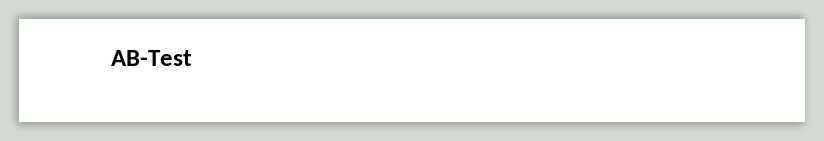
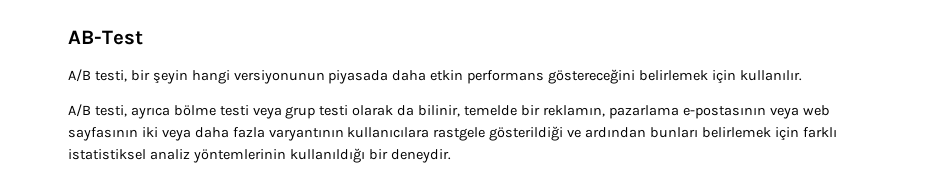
+ A/B testi, bir şeyin hangi versiyonunun piyasada daha etkin performans göstereceğini belirlemek için kullanılır.
+ A/B testi, ayrıca bölme testi veya grup testi olarak da bilinir, temelde bir reklamın, pazarlama e-postasının veya web sayfasının iki veya daha fazla varyantının kullanıcılara rastgele gösterildiği ve ardından bunları belirlemek için farklı istatistiksel analiz yöntemlerinin kullanıldığı bir deneydir.

